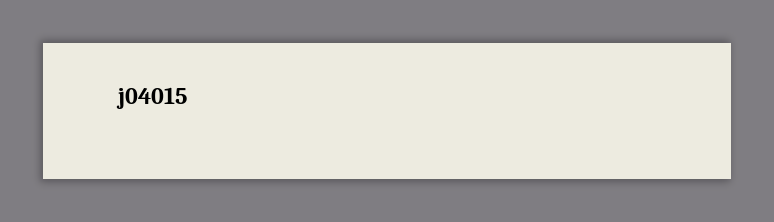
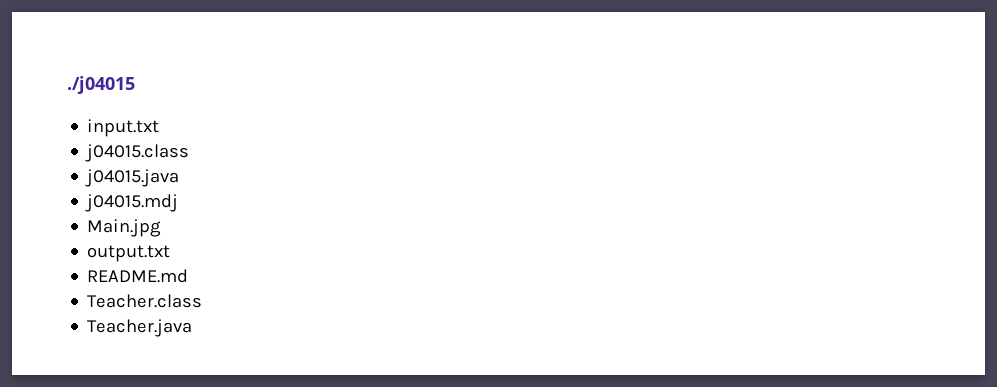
- j04015
+ ./j04015
+ input.txt
+ j04015.class
+ j04015.java
+ j04015.mdj
+ Main.jpg
+ output.txt
+ README.md
+ Teacher.class
+ Teacher.java

